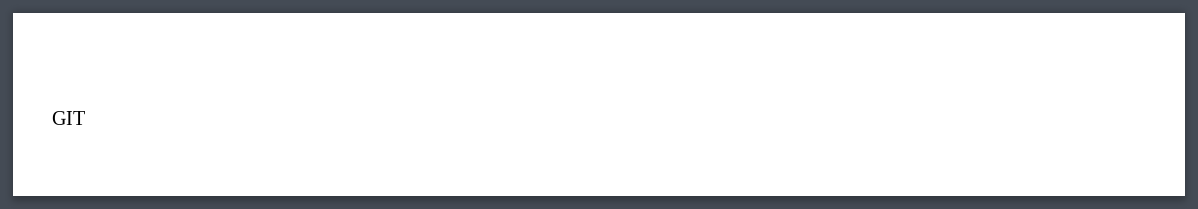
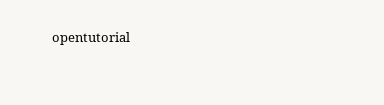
- GIT
+ opentutorial

